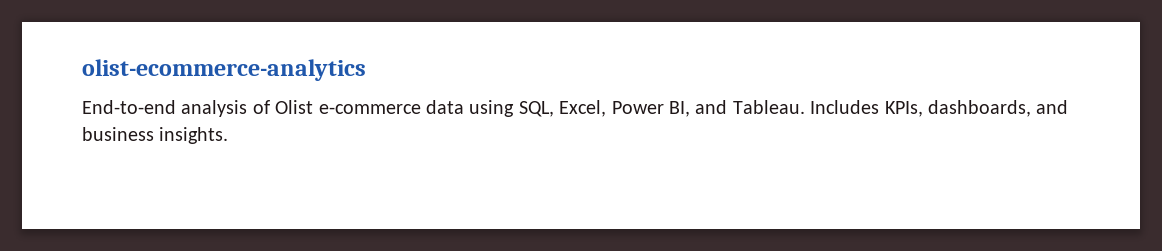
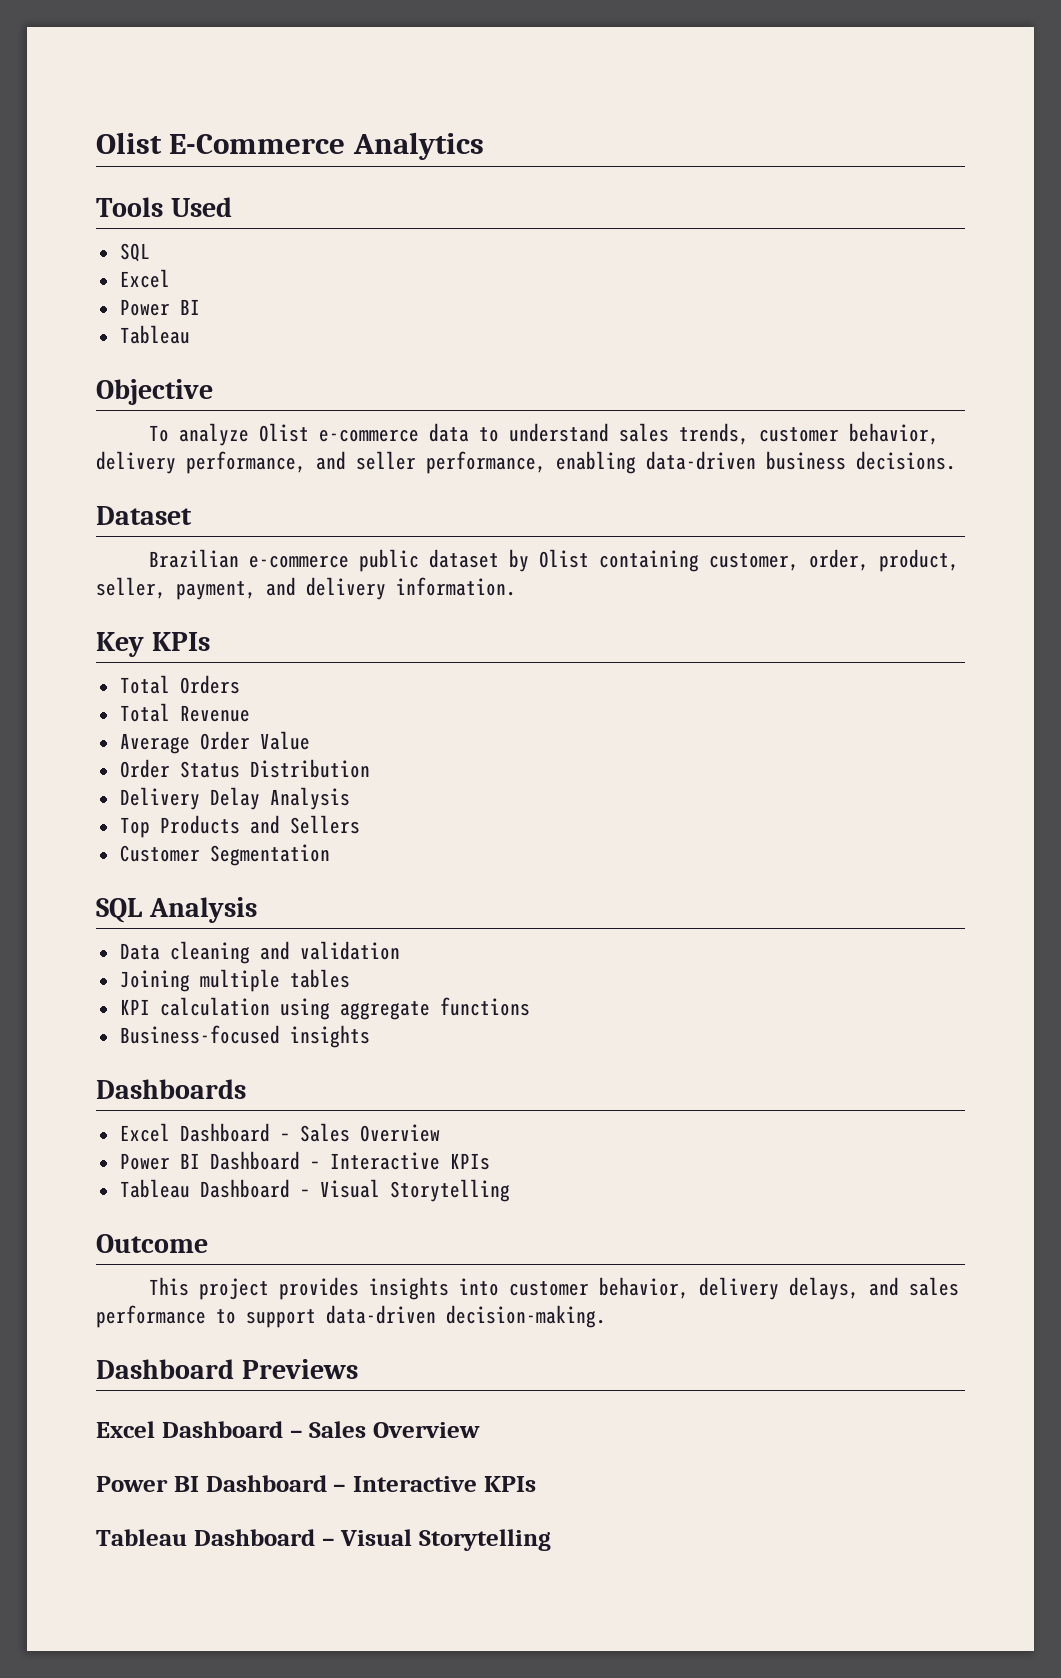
- olist-ecommerce-analytics
- End-to-end analysis of Olist e-commerce data using SQL, Excel, Power BI, and Tableau. Includes KPIs, dashboards, and business insights.
+ Olist E-Commerce Analytics
+ Tools Used
+ SQL
+ Excel
+ Power BI
+ Tableau
+ Objective
+ To analyze Olist e-commerce data to understand sales trends, customer behavior, delivery performance, and seller performance, enabling data-driven business decisions.
+ Dataset
+ Brazilian e-commerce public dataset by Olist containing customer, order, product, seller, payment, and delivery information.
+ Key KPIs
+ Total Orders
+ Total Revenue
+ Average Order Value
+ Order Status Distribution
+ Delivery Delay Analysis
+ Top Products and Sellers
+ Customer Segmentation
+ SQL Analysis
+ Data cleaning and validation
+ Joining multiple tables
+ KPI calculation using aggregate functions
+ Business-focused insights
+ Dashboards
+ Excel Dashboard – Sales Overview
+ Power BI Dashboard – Interactive KPIs
+ Tableau Dashboard – Visual Storytelling
+ Outcome
+ This project provides insights into customer behavior, delivery delays, and sales performance to support data-driven decision-making.
+ Dashboard Previews
+ Excel Dashboard – Sales Overview
+ Power BI Dashboard – Interactive KPIs
+ Tableau Dashboard – Visual Storytelling

